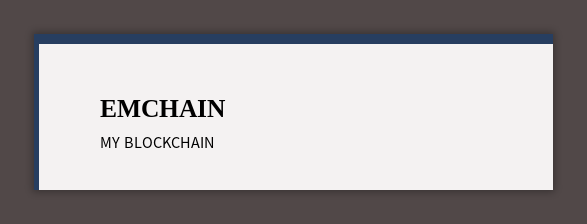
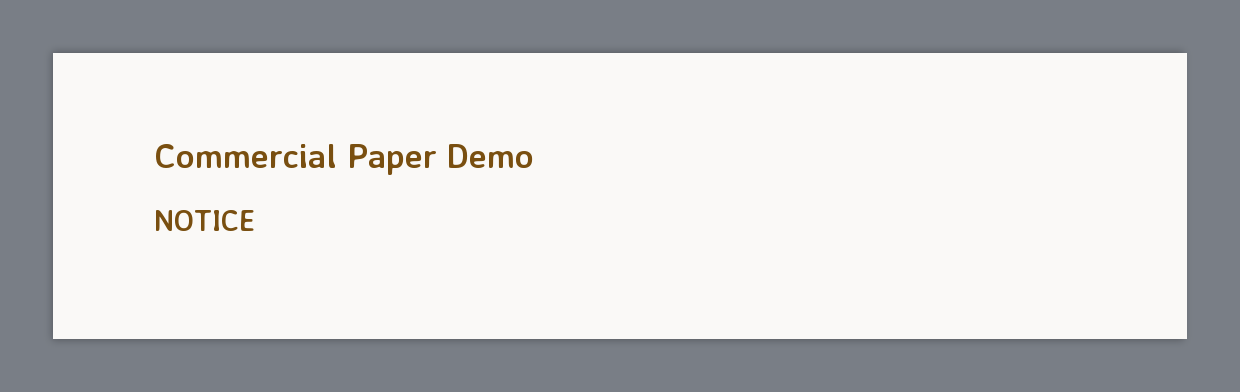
- EMCHAIN
- MY BLOCKCHAIN
+ Commercial Paper Demo
+ NOTICE

